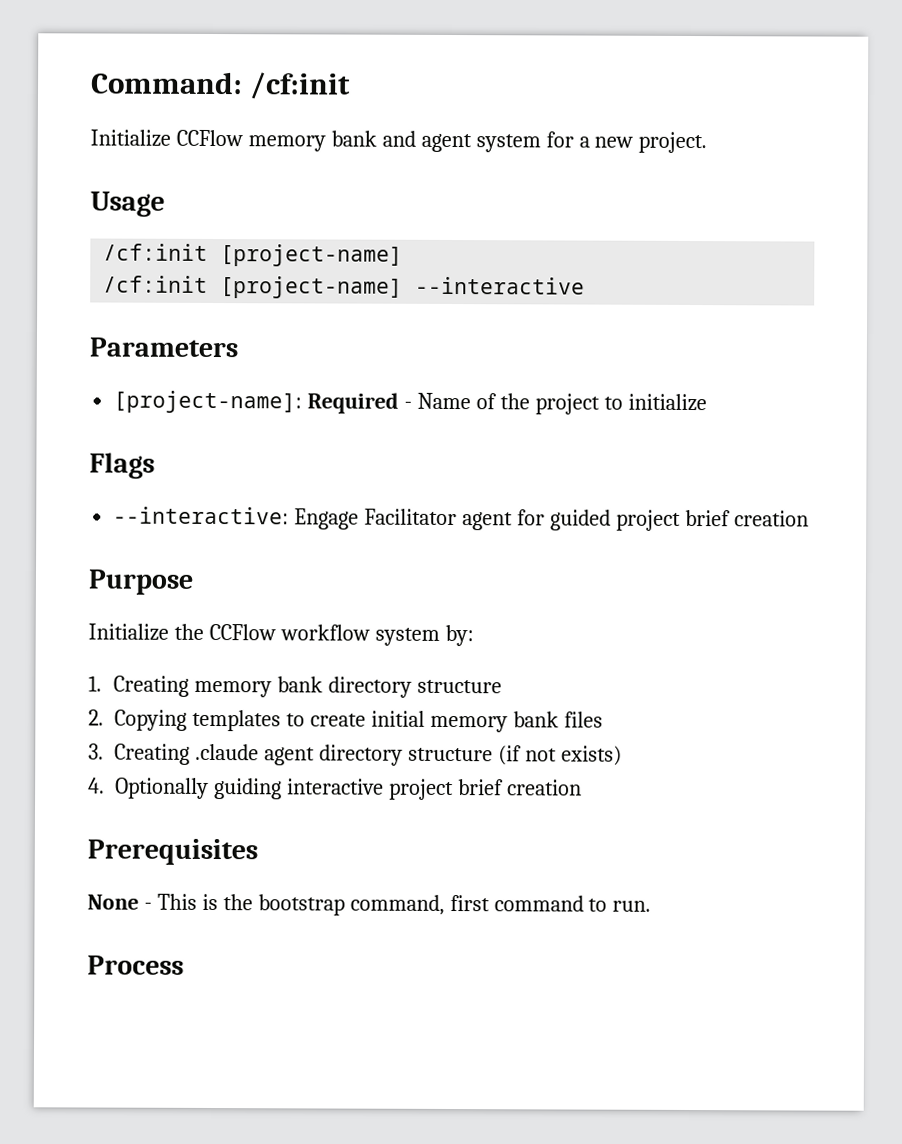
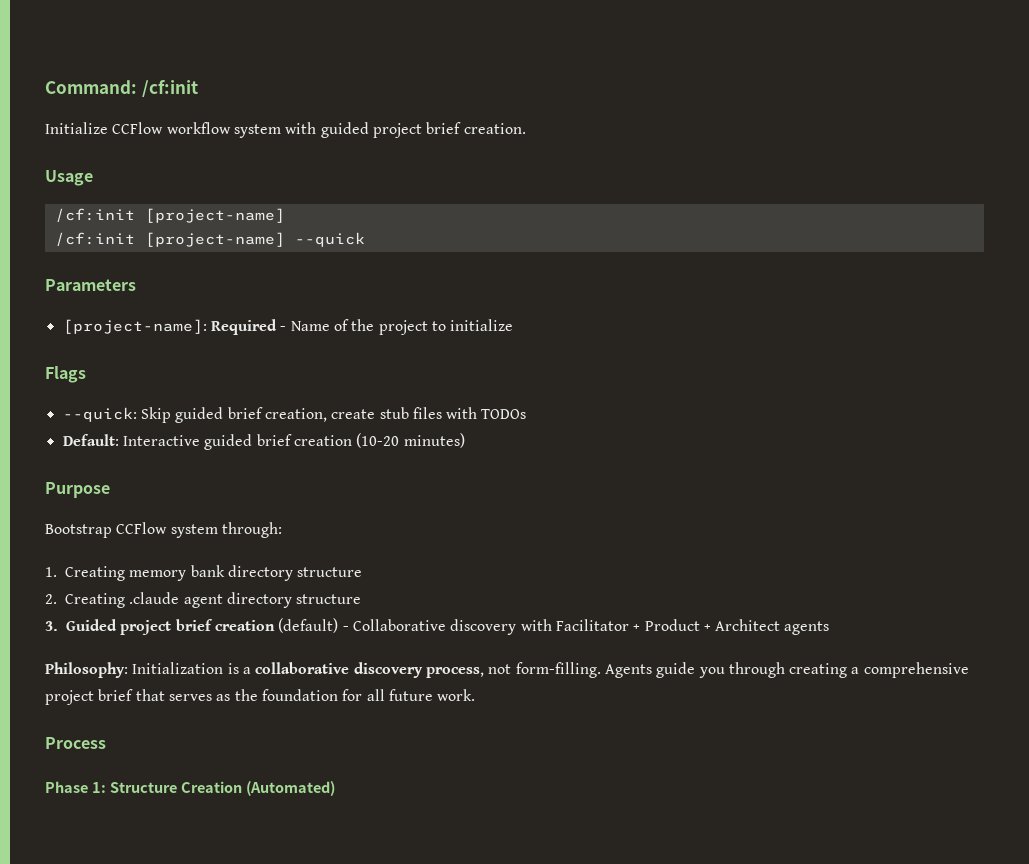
- Initialize CCFlow memory bank and agent system for a new project.
+ Initialize CCFlow workflow system with guided project brief creation.
- /cf:init [project-name] --interactive
+ /cf:init [project-name] --quick
- --interactive: Engage Facilitator agent for guided project brief creation
+ --quick: Skip guided brief creation, create stub files with TODOs
+ Default: Interactive guided brief creation (10-20 minutes)
- Initialize the CCFlow workflow system by:
+ Bootstrap CCFlow system through:
- 2. Copying templates to create initial memory bank files
- 3. Creating .claude agent directory structure (if not exists)
- 4. Optionally guiding interactive project brief creation
- Prerequisites
- None - This is the bootstrap command, first command to run.
+ 2. Creating .claude agent directory structure
+ 3. Guided project brief creation (default) - Collaborative discovery with Facilitator + Product + Architect agents
+ Philosophy: Initialization is a collaborative discovery process, not form-filling. Agents guide you through creating a comprehensive project brief that serves as the foundation for all future work.
  Process
+ Phase 1: Structure Creation (Automated)

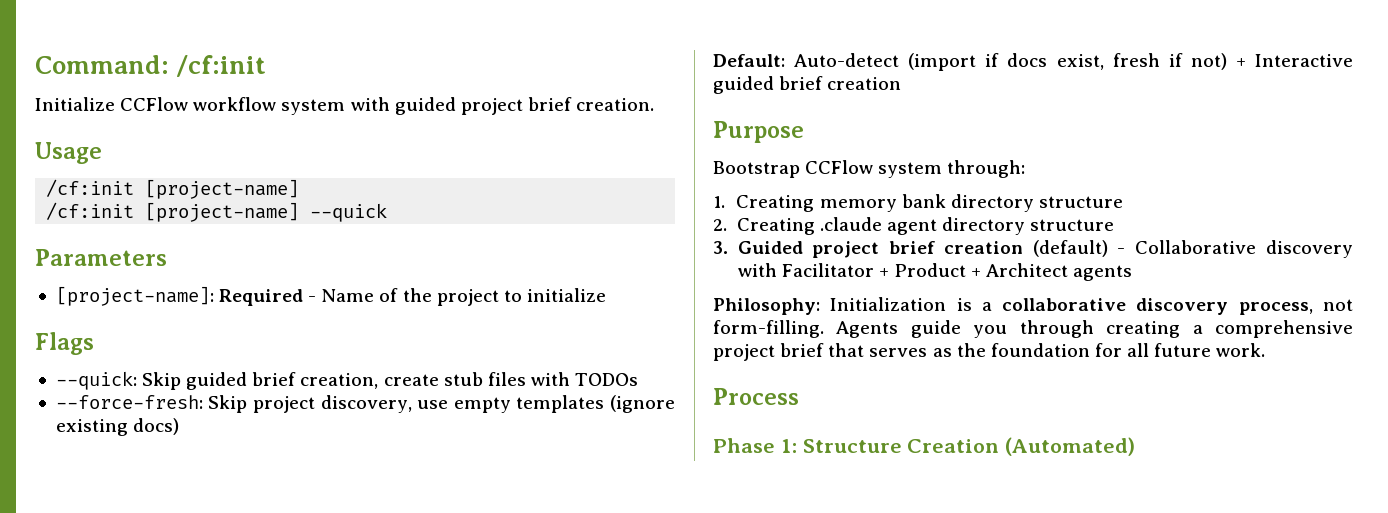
- Default: Interactive guided brief creation (10-20 minutes)
+ --force-fresh: Skip project discovery, use empty templates (ignore existing docs)
+ Default: Auto-detect (import if docs exist, fresh if not) + Interactive guided brief creation

